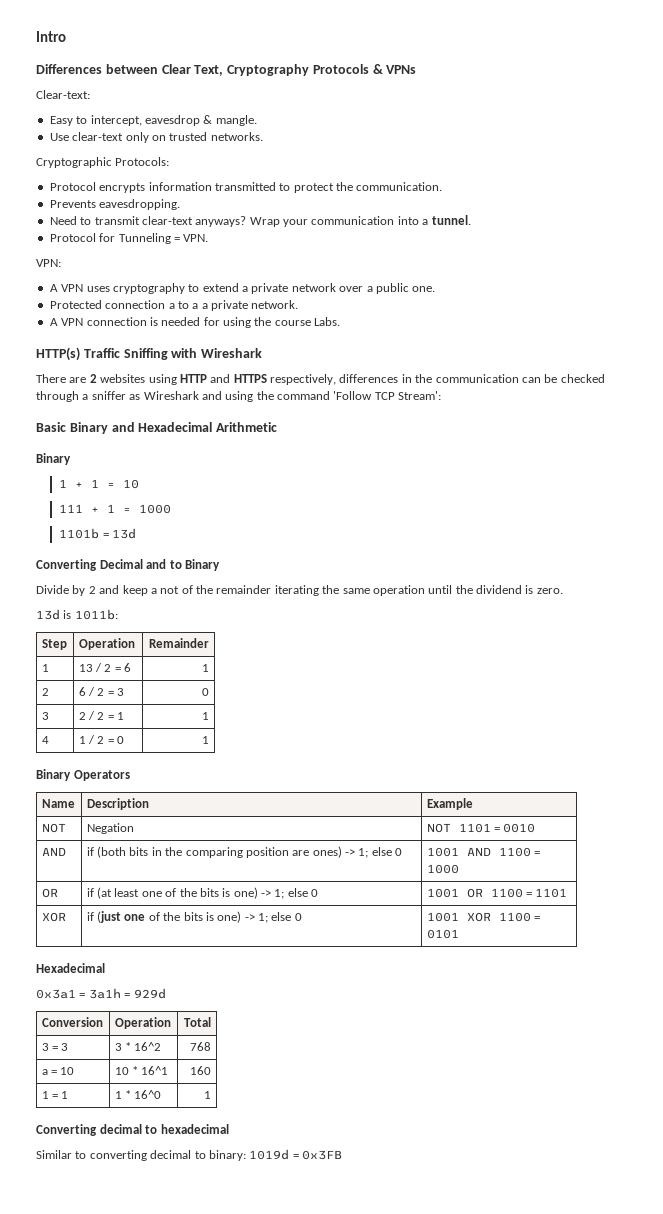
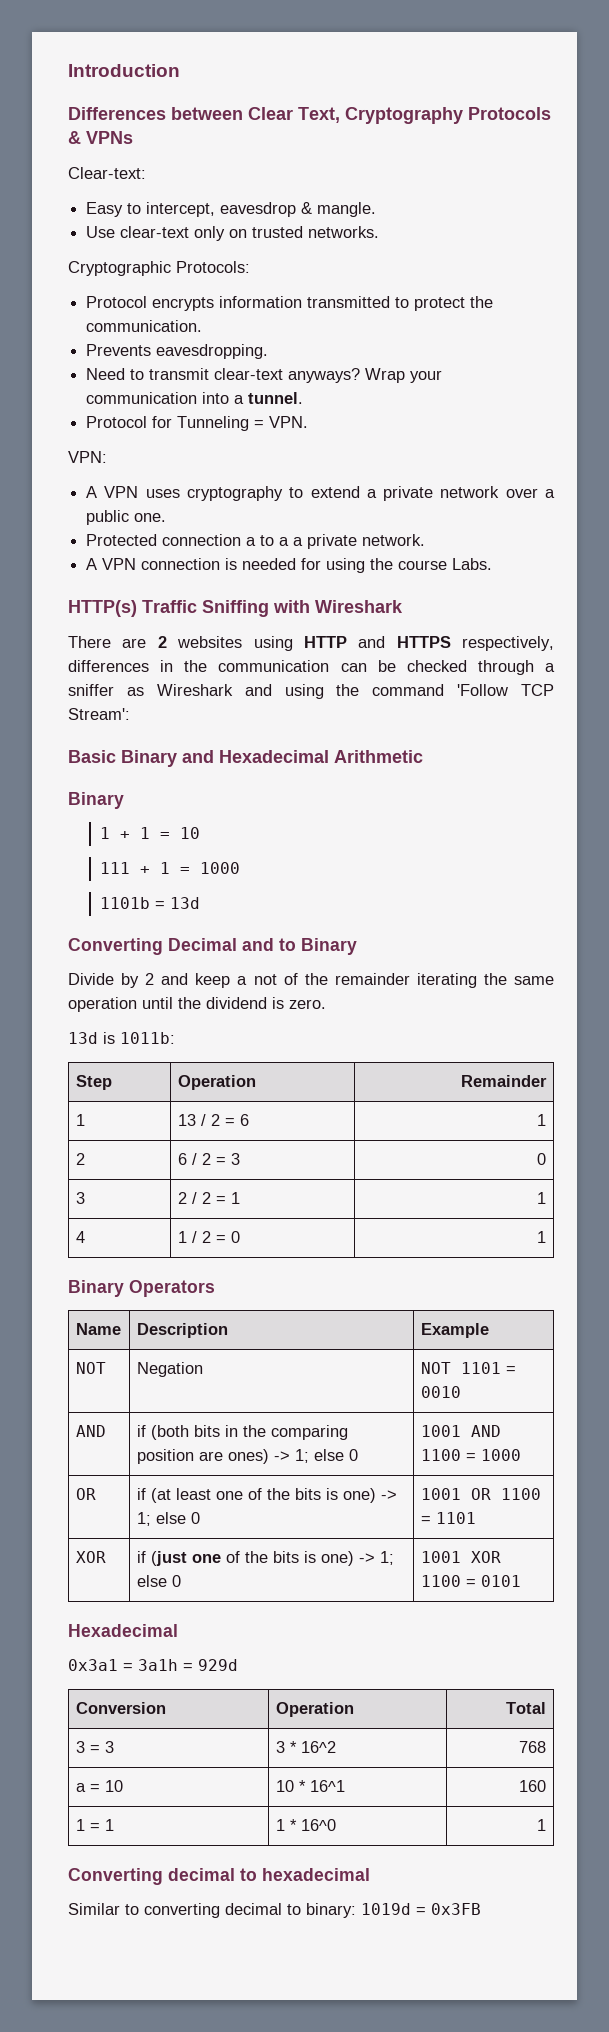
- Intro
+ Introduction

